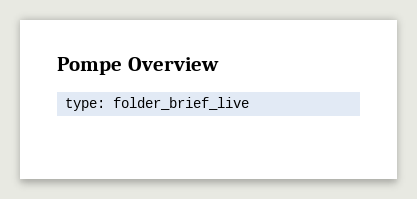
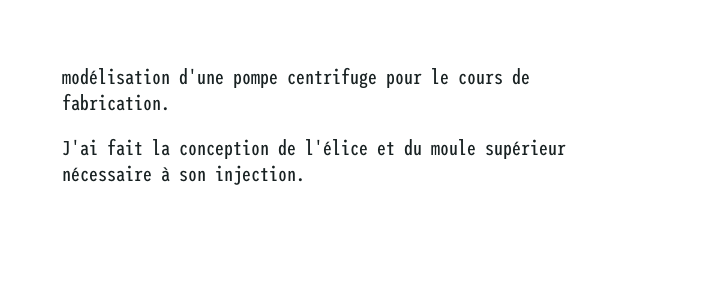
- Pompe Overview
- type: folder_brief_live
+ modélisation d'une pompe centrifuge pour le cours de fabrication.
+ J'ai fait la conception de l'élice et du moule supérieur nécessaire à son injection.

